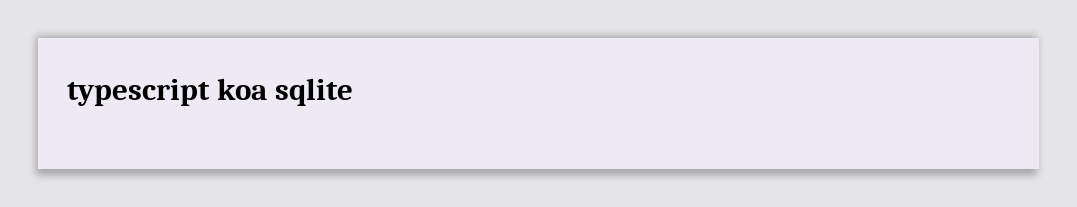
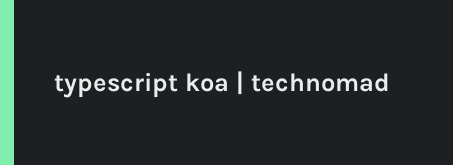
- typescript koa sqlite
+ typescript koa | technomad

